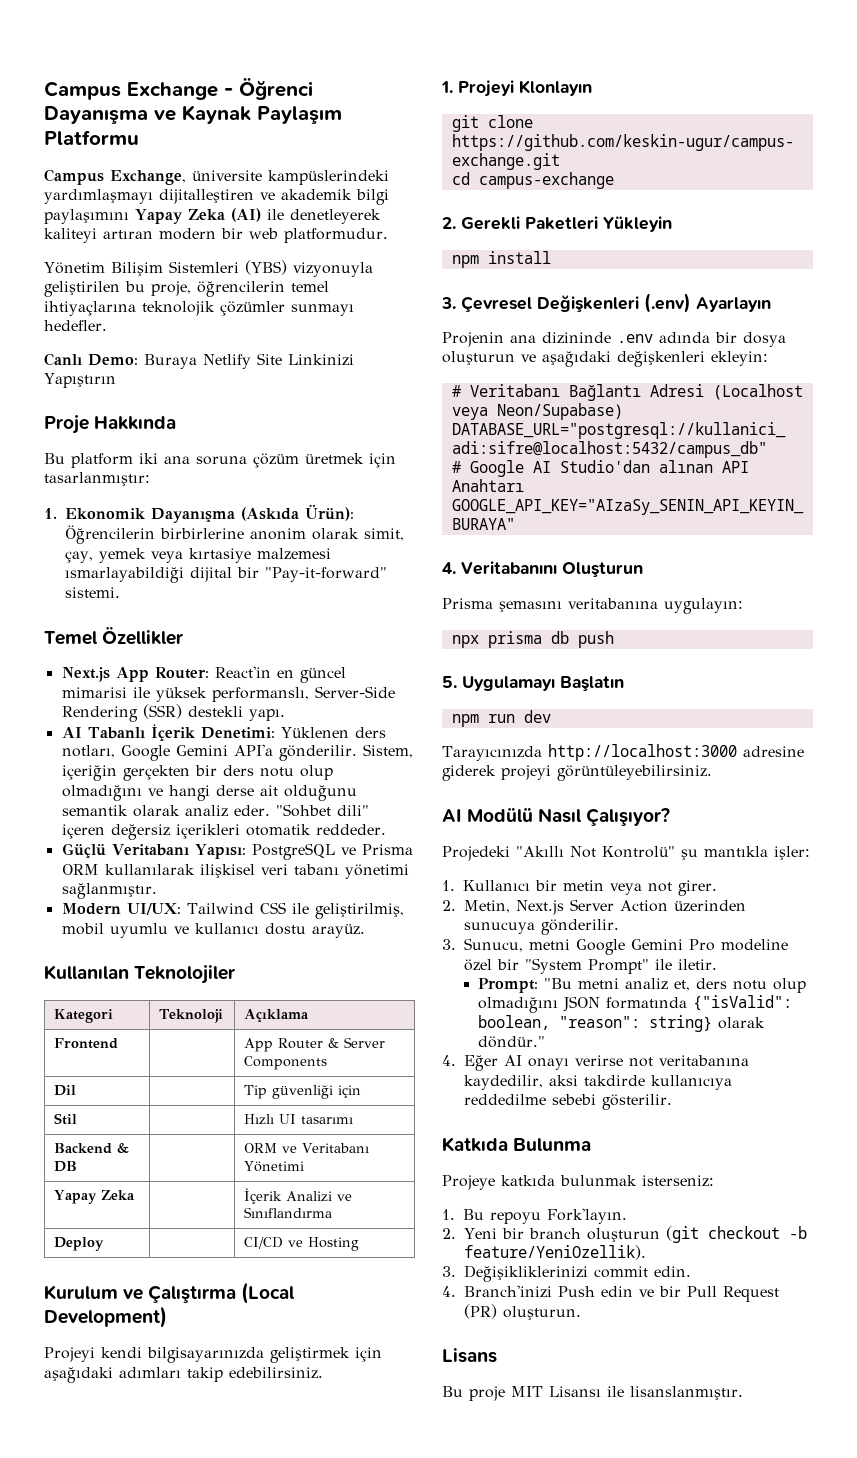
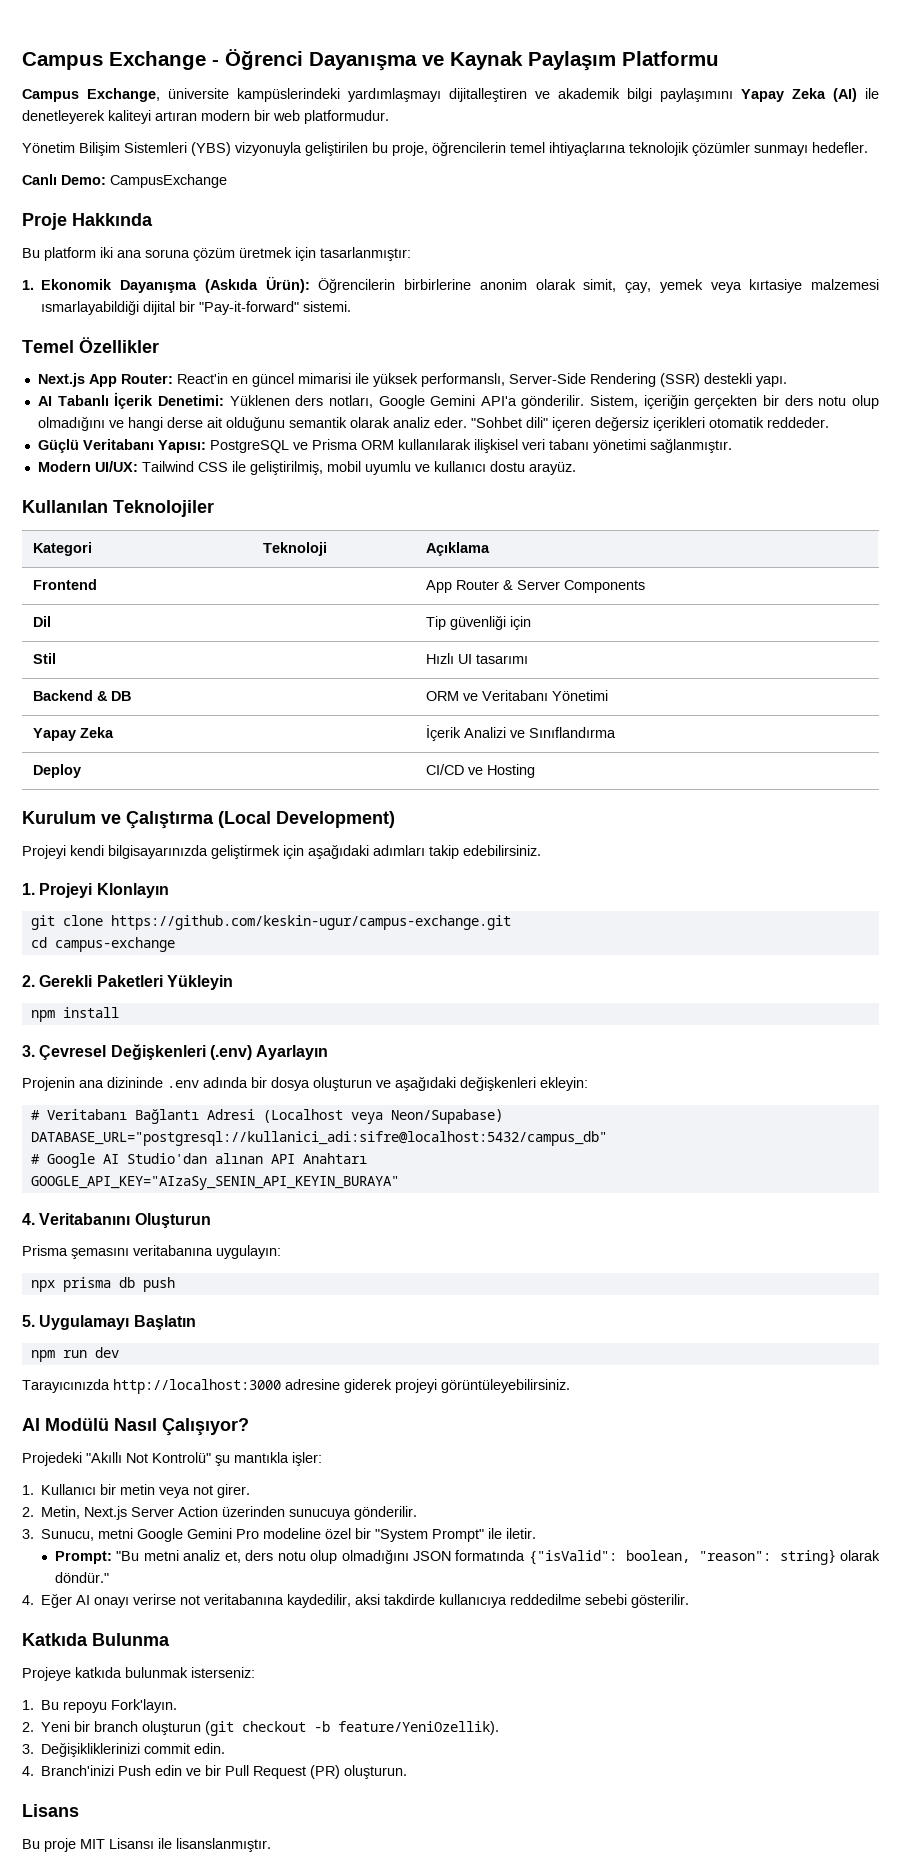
- Canlı Demo: Buraya Netlify Site Linkinizi Yapıştırın
+ Canlı Demo: CampusExchange

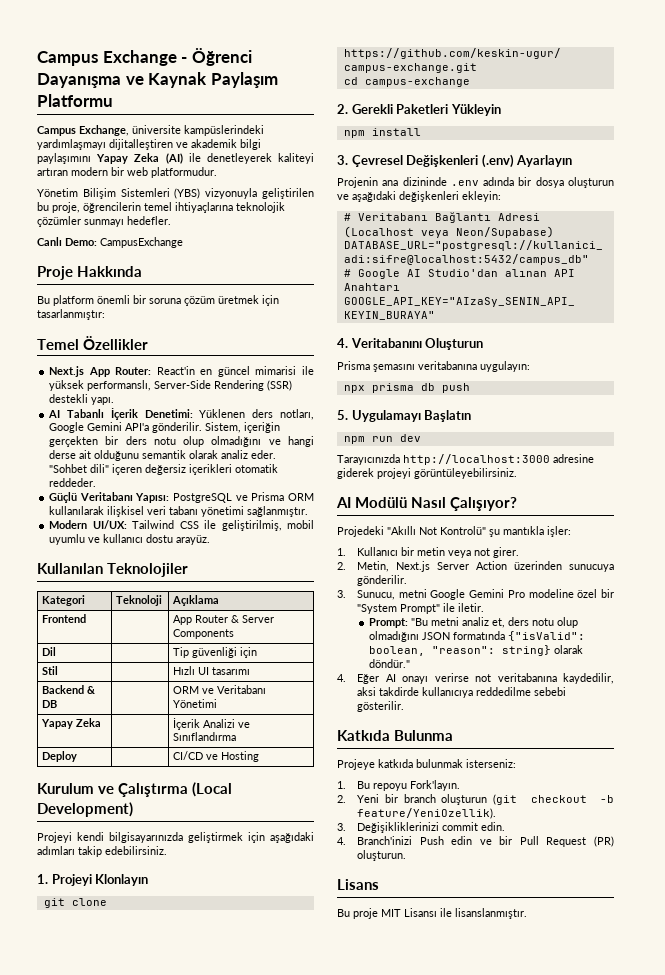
- Bu platform iki ana soruna çözüm üretmek için tasarlanmıştır:
+ Bu platform önemli bir soruna çözüm üretmek için tasarlanmıştır:
- 1. Ekonomik Dayanışma (Askıda Ürün): Öğrencilerin birbirlerine anonim olarak simit, çay, yemek veya kırtasiye malzemesi ısmarlayabildiği dijital bir "Pay-it-forward" sistemi.

